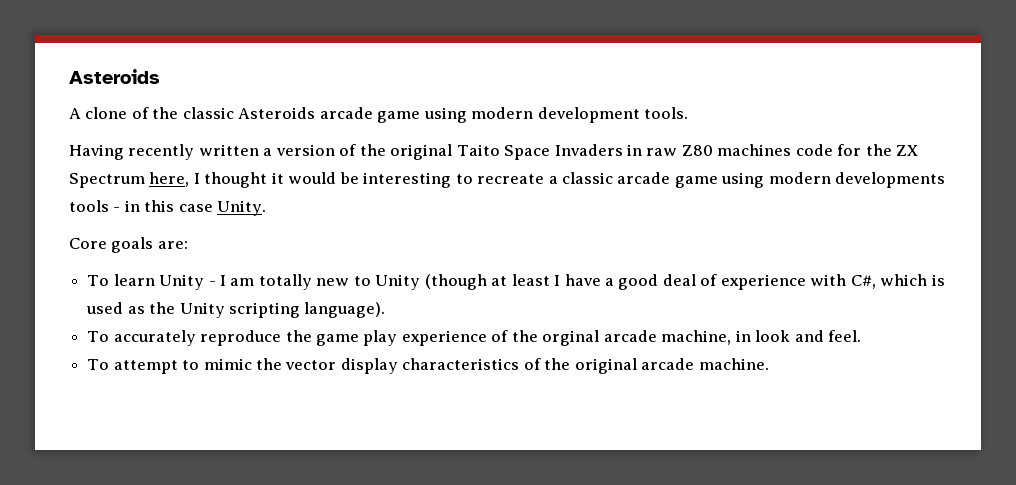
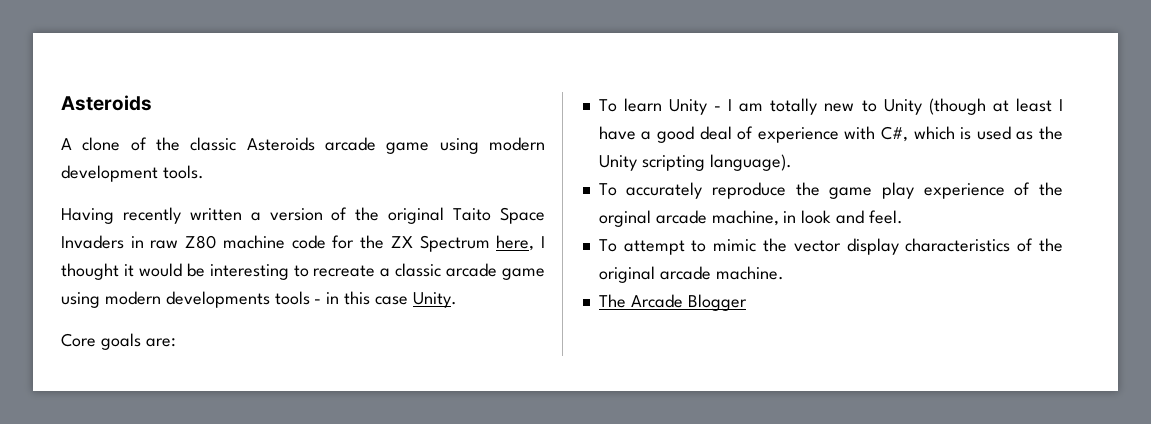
- Having recently written a version of the original Taito Space Invaders in raw Z80 machines code for the ZX Spectrum here, I thought it would be interesting to recreate a classic arcade game using modern developments tools - in this case Unity.
+ Having recently written a version of the original Taito Space Invaders in raw Z80 machine code for the ZX Spectrum here, I thought it would be interesting to recreate a classic arcade game using modern developments tools - in this case Unity.
+ The Arcade Blogger

